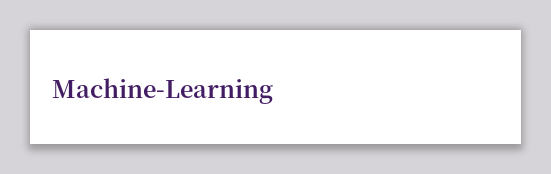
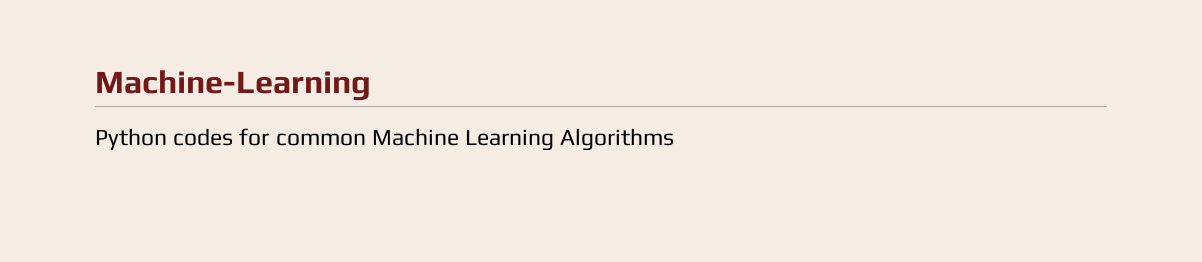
+ Python codes for common Machine Learning Algorithms

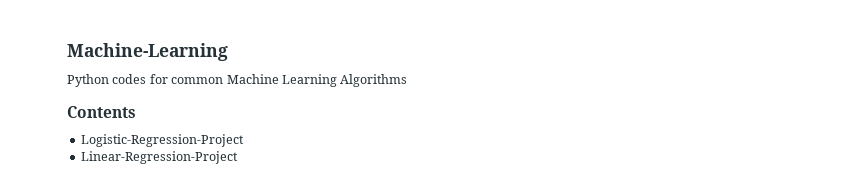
+ Contents
+ Logistic-Regression-Project
+ Linear-Regression-Project

